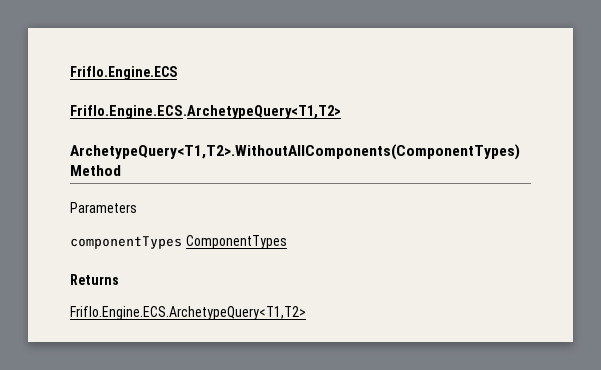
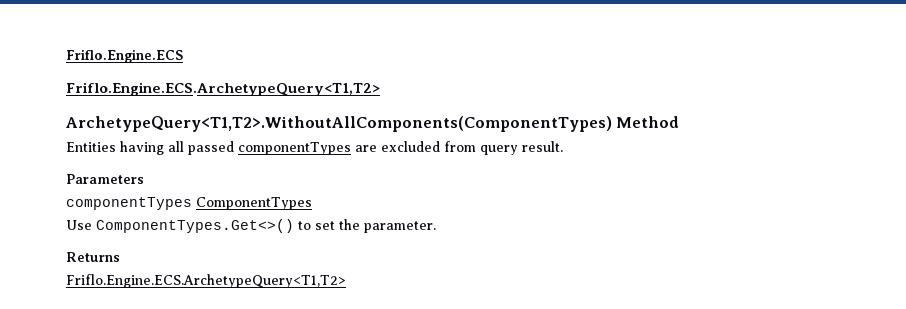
+ Entities having all passed componentTypes are excluded from query result.
  Parameters
  componentTypes ComponentTypes
+ Use ComponentTypes.Get<>() to set the parameter.

